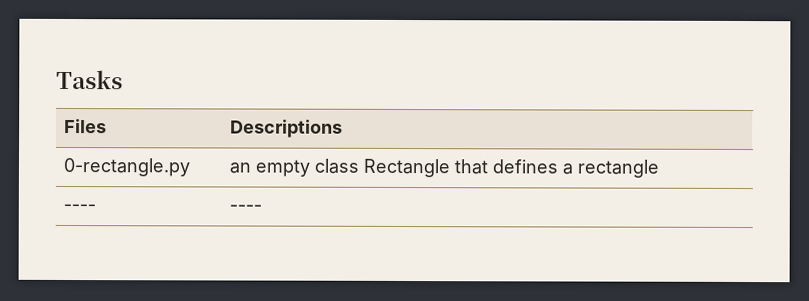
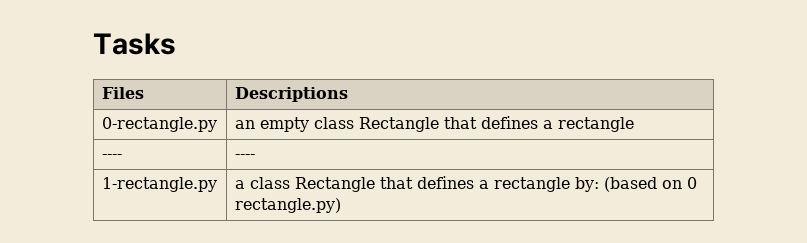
+ 1-rectangle.py | a class Rectangle that defines a rectangle by: (based on 0 rectangle.py)

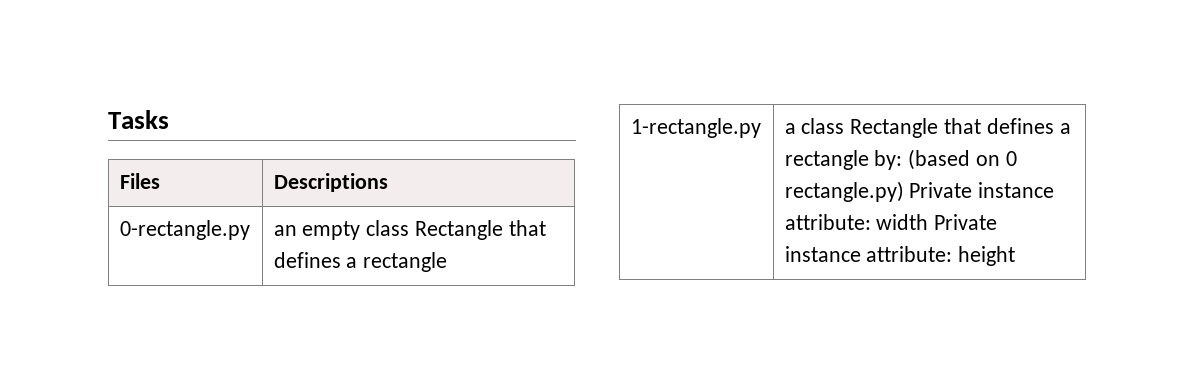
- ---- | ----
- 1-rectangle.py | a class Rectangle that defines a rectangle by: (based on 0 rectangle.py)
+ 1-rectangle.py | a class Rectangle that defines a rectangle by: (based on 0 rectangle.py) Private instance attribute: width Private instance attribute: height

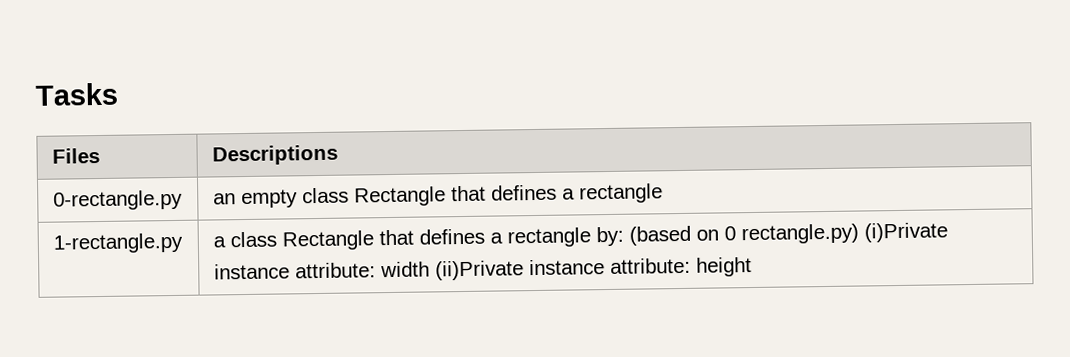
- 1-rectangle.py | a class Rectangle that defines a rectangle by: (based on 0 rectangle.py) Private instance attribute: width Private instance attribute: height
+ 1-rectangle.py | a class Rectangle that defines a rectangle by: (based on 0 rectangle.py) (i)Private instance attribute: width (ii)Private instance attribute: height

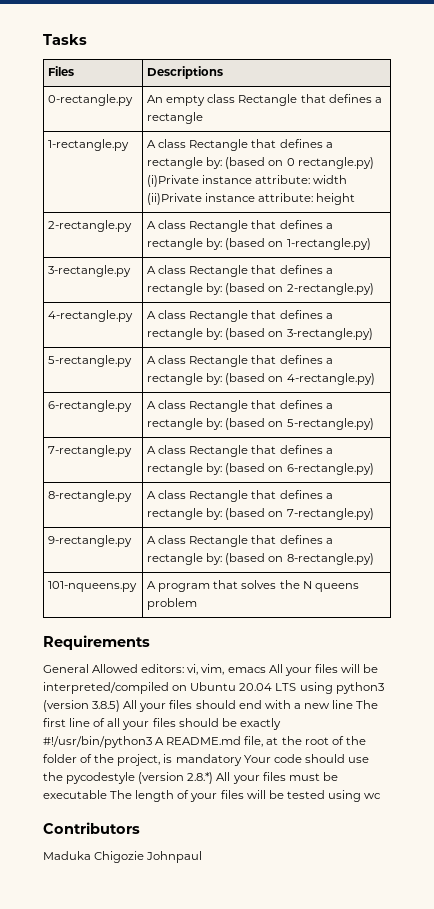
- 0-rectangle.py | an empty class Rectangle that defines a rectangle
+ 0-rectangle.py | An empty class Rectangle that defines a rectangle
- 1-rectangle.py | a class Rectangle that defines a rectangle by: (based on 0 rectangle.py) (i)Private instance attribute: width (ii)Private instance attribute: height
+ 1-rectangle.py | A class Rectangle that defines a rectangle by: (based on 0 rectangle.py) (i)Private instance attribute: width (ii)Private instance attribute: height
+ 2-rectangle.py | A class Rectangle that defines a rectangle by: (based on 1-rectangle.py)
+ 3-rectangle.py | A class Rectangle that defines a rectangle by: (based on 2-rectangle.py)
+ 4-rectangle.py | A class Rectangle that defines a rectangle by: (based on 3-rectangle.py)
+ 5-rectangle.py | A class Rectangle that defines a rectangle by: (based on 4-rectangle.py)
+ 6-rectangle.py | A class Rectangle that defines a rectangle by: (based on 5-rectangle.py)
+ 7-rectangle.py | A class Rectangle that defines a rectangle by: (based on 6-rectangle.py)
+ 8-rectangle.py | A class Rectangle that defines a rectangle by: (based on 7-rectangle.py)
+ 9-rectangle.py | A class Rectangle that defines a rectangle by: (based on 8-rectangle.py)
+ 101-nqueens.py | A program that solves the N queens problem
+ Requirements
+ General Allowed editors: vi, vim, emacs All your files will be interpreted/compiled on Ubuntu 20.04 LTS using python3 (version 3.8.5) All your files should end with a new line The first line of all your files should be exactly #!/usr/bin/python3 A README.md file, at the root of the folder of the project, is mandatory Your code should use the pycodestyle (version 2.8.*) All your files must be executable The length of your files will be tested using wc
+ Contributors
+ Maduka Chigozie Johnpaul

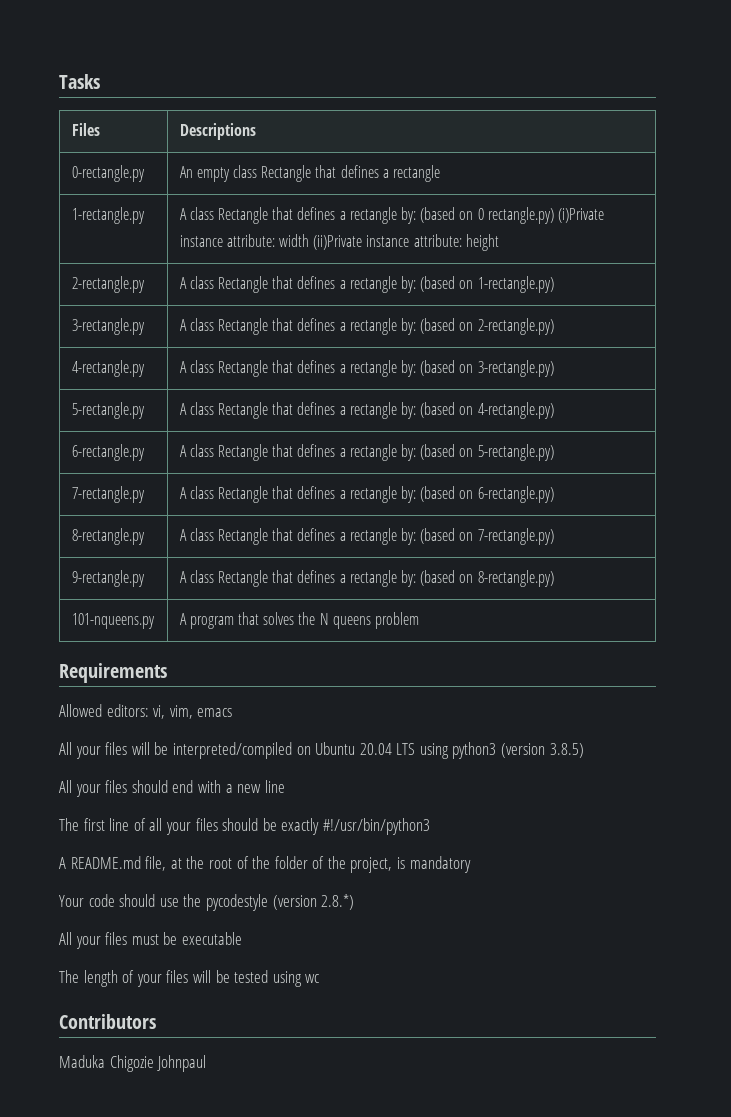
- General Allowed editors:
+ Allowed editors:
- vi, vim, emacs All your files will be interpreted/compiled on Ubuntu 20.04 LTS using python3 (version 3.8.5) All your files should end with a new line The first line of all your files should be exactly #!/usr/bin/python3 A README.md file, at the root of the folder of the project, is mandatory Your code should use the pycodestyle (version 2.8.*) All your files must be executable The length of your files will be tested using wc
+ vi, vim, emacs
+ All your files will be interpreted/compiled on Ubuntu 20.04 LTS using python3 (version 3.8.5)
+ All your files should end with a new line
+ The first line of all your files should be exactly #!/usr/bin/python3
+ A README.md file, at the root of the folder of the project, is mandatory
+ Your code should use the pycodestyle (version 2.8.*)
+ All your files must be executable
+ The length of your files will be tested using wc

